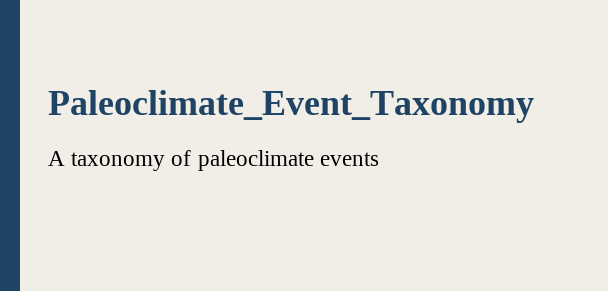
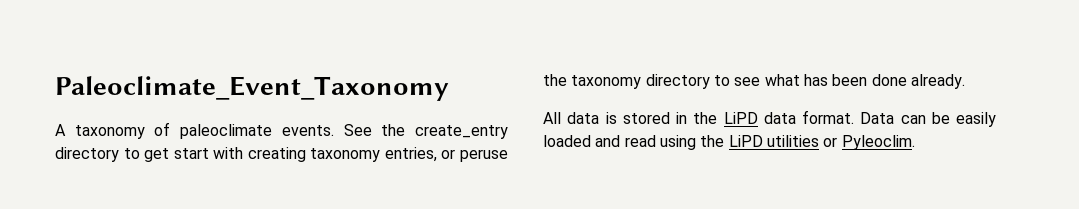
- A taxonomy of paleoclimate events
+ A taxonomy of paleoclimate events. See the create_entry directory to get start with creating taxonomy entries, or peruse the taxonomy directory to see what has been done already.
+ All data is stored in the LiPD data format. Data can be easily loaded and read using the LiPD utilities or Pyleoclim.

